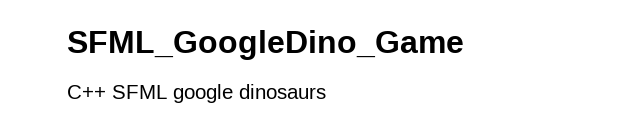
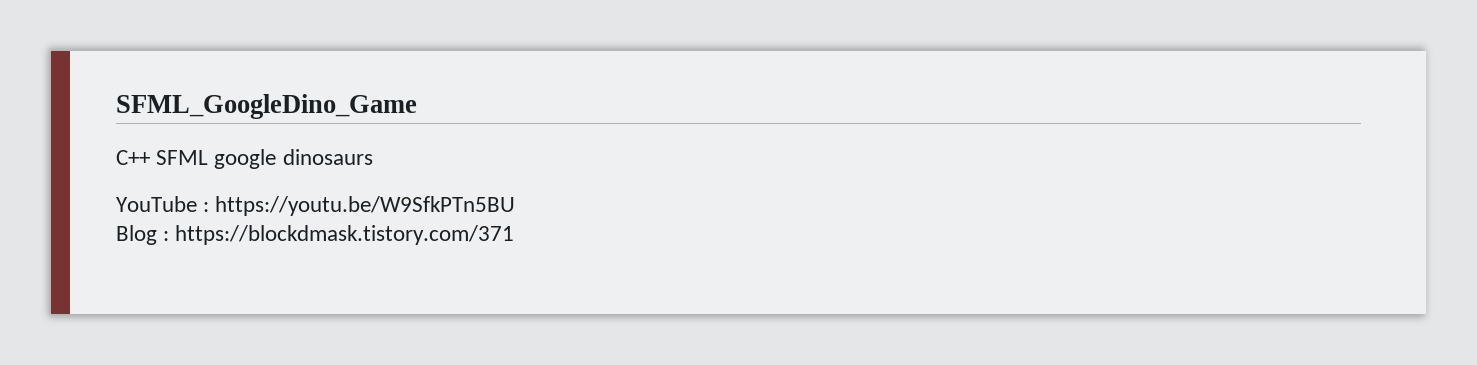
+ YouTube : https://youtu.be/W9SfkPTn5BU
+ Blog : https://blockdmask.tistory.com/371

